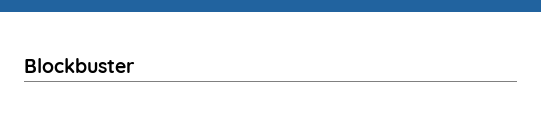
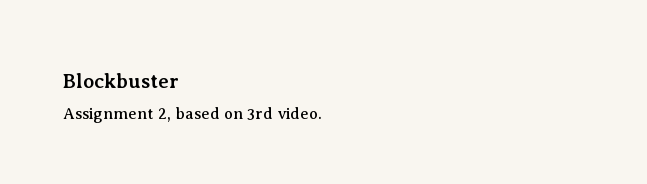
+ Assignment 2, based on 3rd video.

